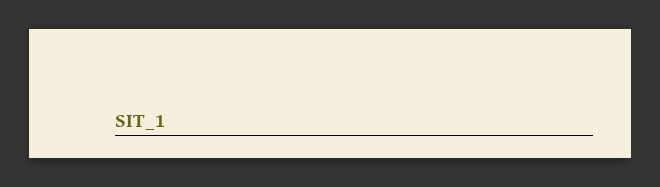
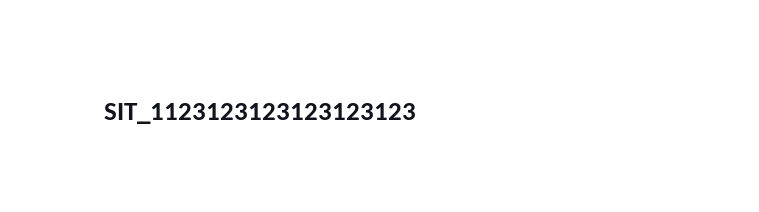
- SIT_1
+ SIT_1123123123123123123

